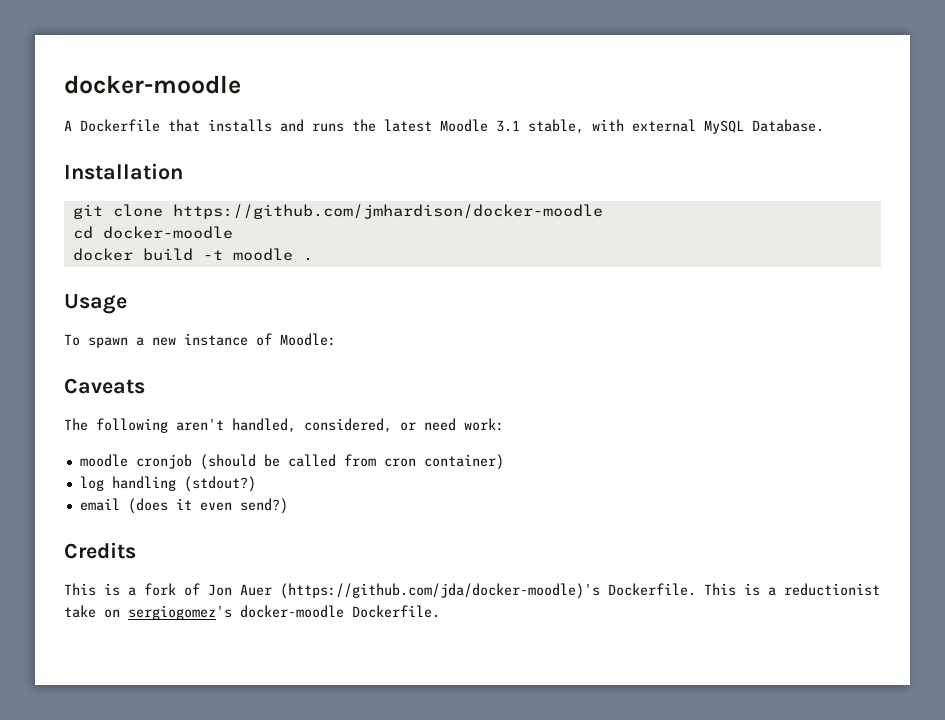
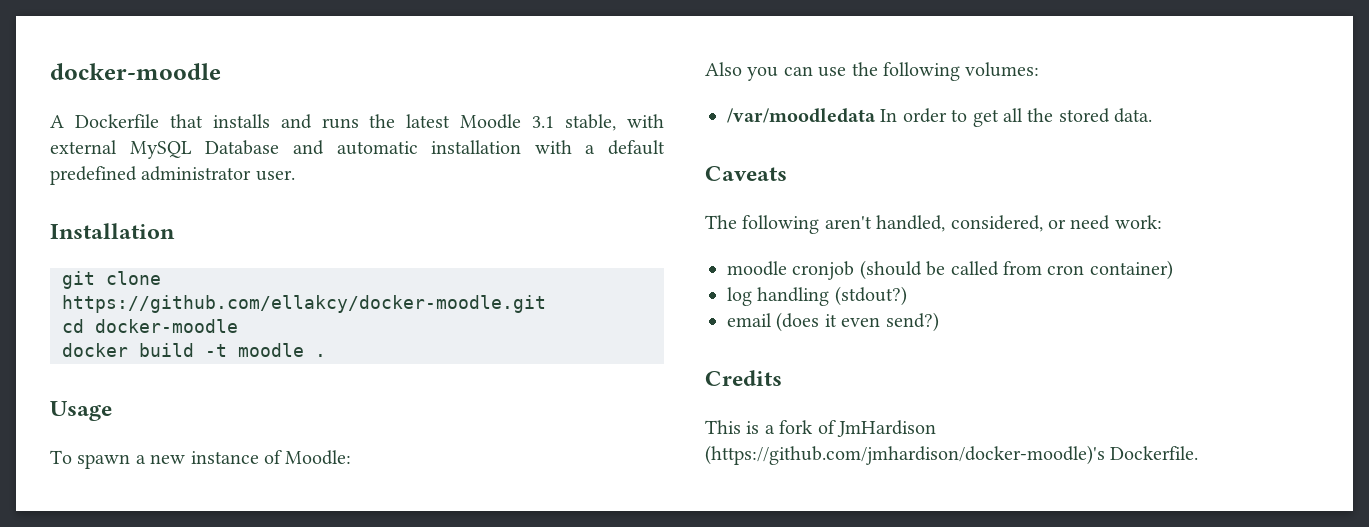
- A Dockerfile that installs and runs the latest Moodle 3.1 stable, with external MySQL Database.
+ A Dockerfile that installs and runs the latest Moodle 3.1 stable, with external MySQL Database and automatic installation with a default predefined administrator user.
- git clone https://github.com/jmhardison/docker-moodle
+ git clone https://github.com/ellakcy/docker-moodle.git
+ Also you can use the following volumes:
+ /var/moodledata In order to get all the stored data.
- This is a fork of Jon Auer (https://github.com/jda/docker-moodle)'s Dockerfile. This is a reductionist take on sergiogomez's docker-moodle Dockerfile.
+ This is a fork of JmHardison (https://github.com/jmhardison/docker-moodle)'s Dockerfile.

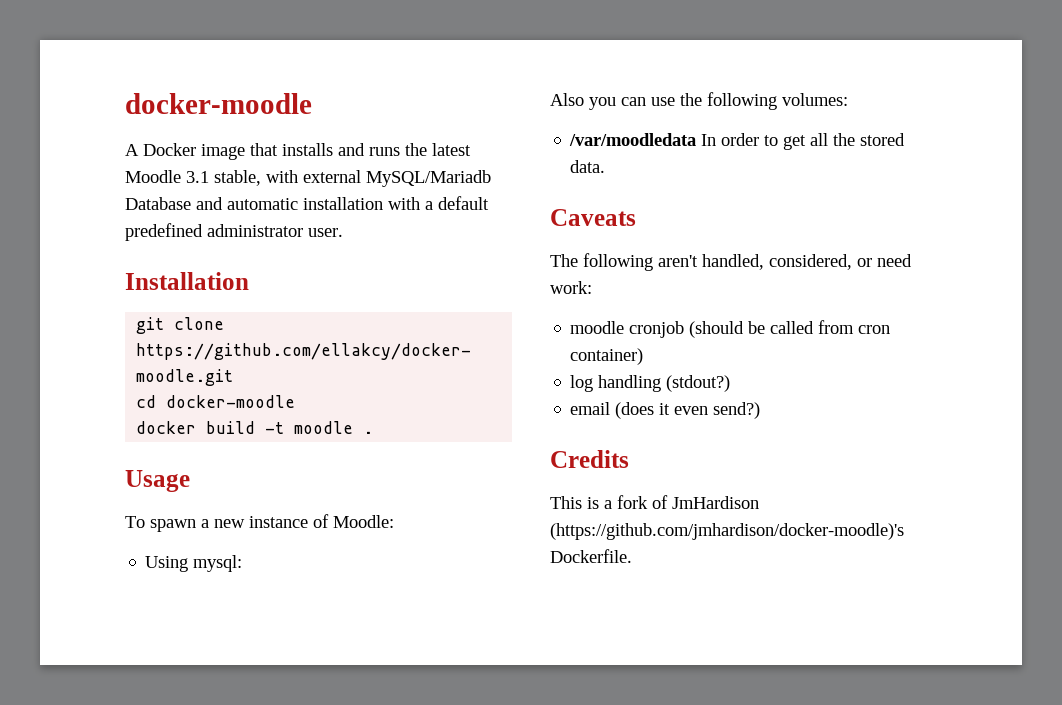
- A Dockerfile that installs and runs the latest Moodle 3.1 stable, with external MySQL Database and automatic installation with a default predefined administrator user.
+ A Docker image that installs and runs the latest Moodle 3.1 stable, with external MySQL/Mariadb Database and automatic installation with a default predefined administrator user.
+ Using mysql:

